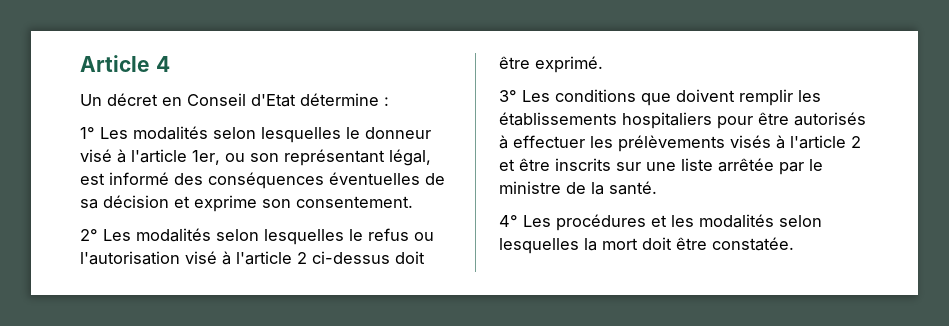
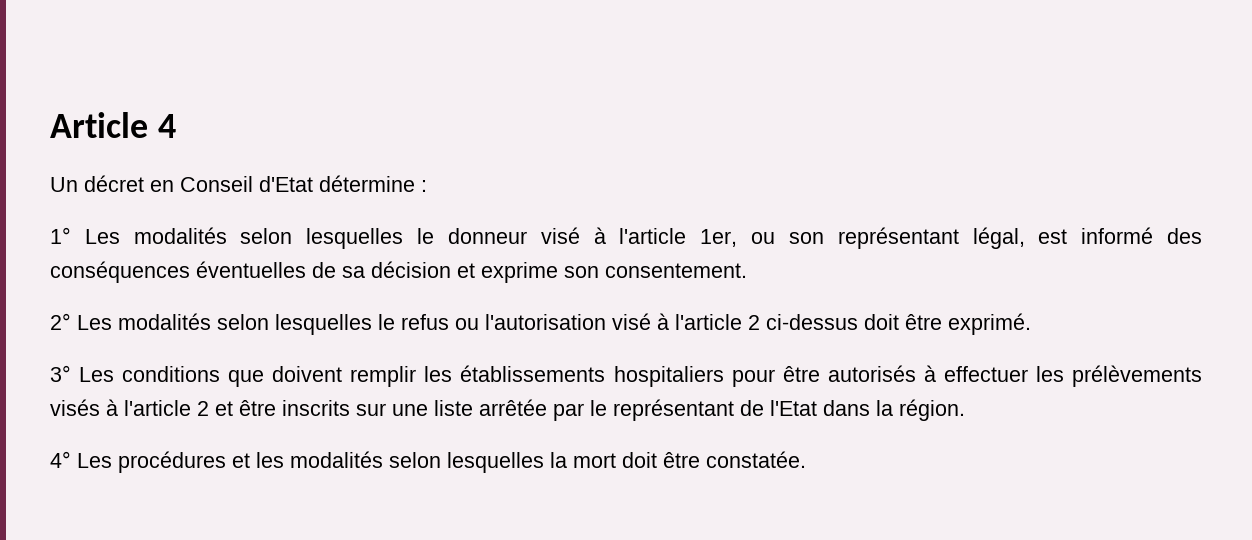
- 3° Les conditions que doivent remplir les établissements hospitaliers pour être autorisés à effectuer les prélèvements visés à l'article 2 et être inscrits sur une liste arrêtée par le ministre de la santé.
+ 3° Les conditions que doivent remplir les établissements hospitaliers pour être autorisés à effectuer les prélèvements visés à l'article 2 et être inscrits sur une liste arrêtée par le représentant de l'Etat dans la région.

